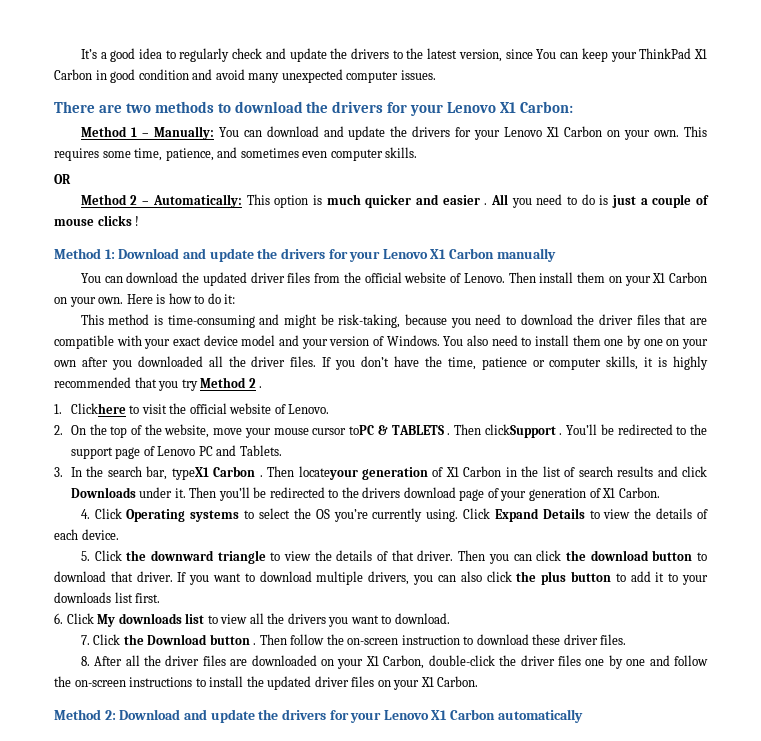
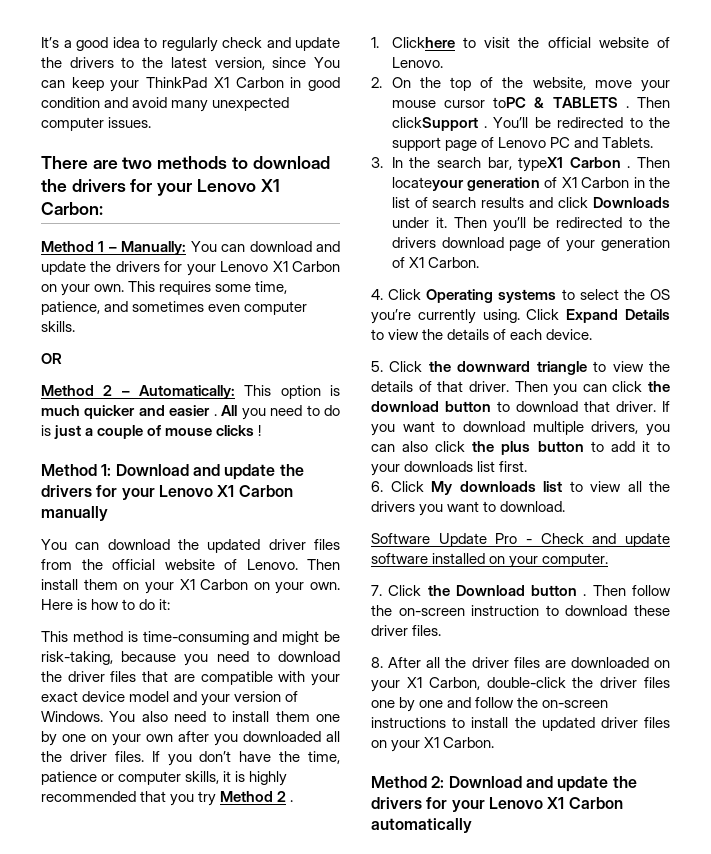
+ Software Update Pro - Check and update software installed on your computer.

